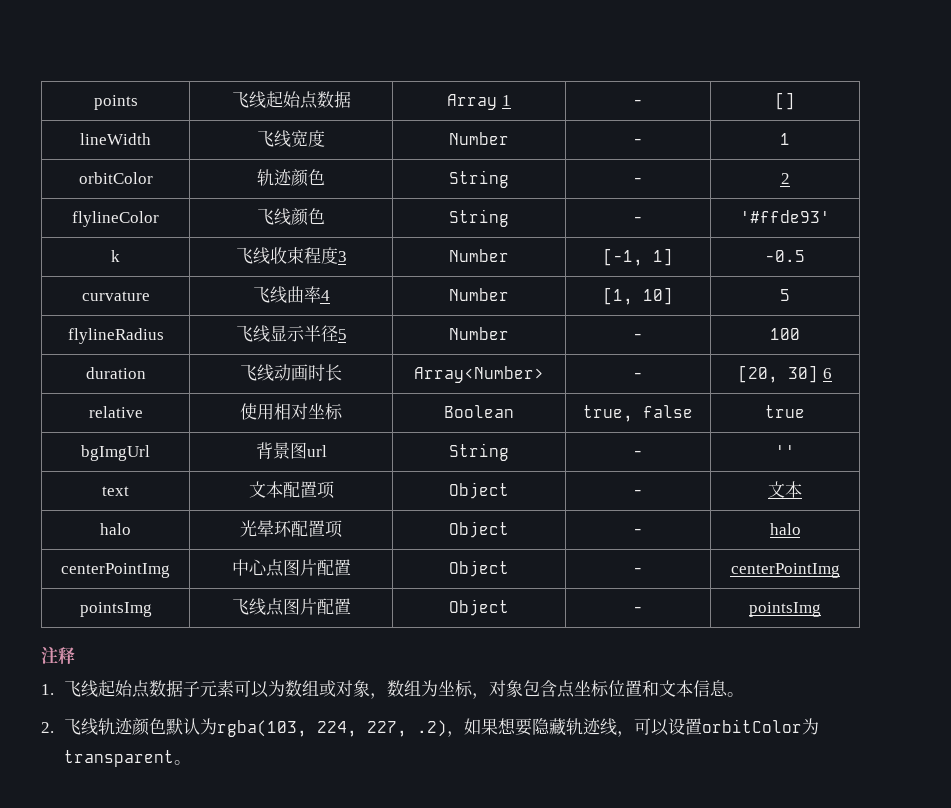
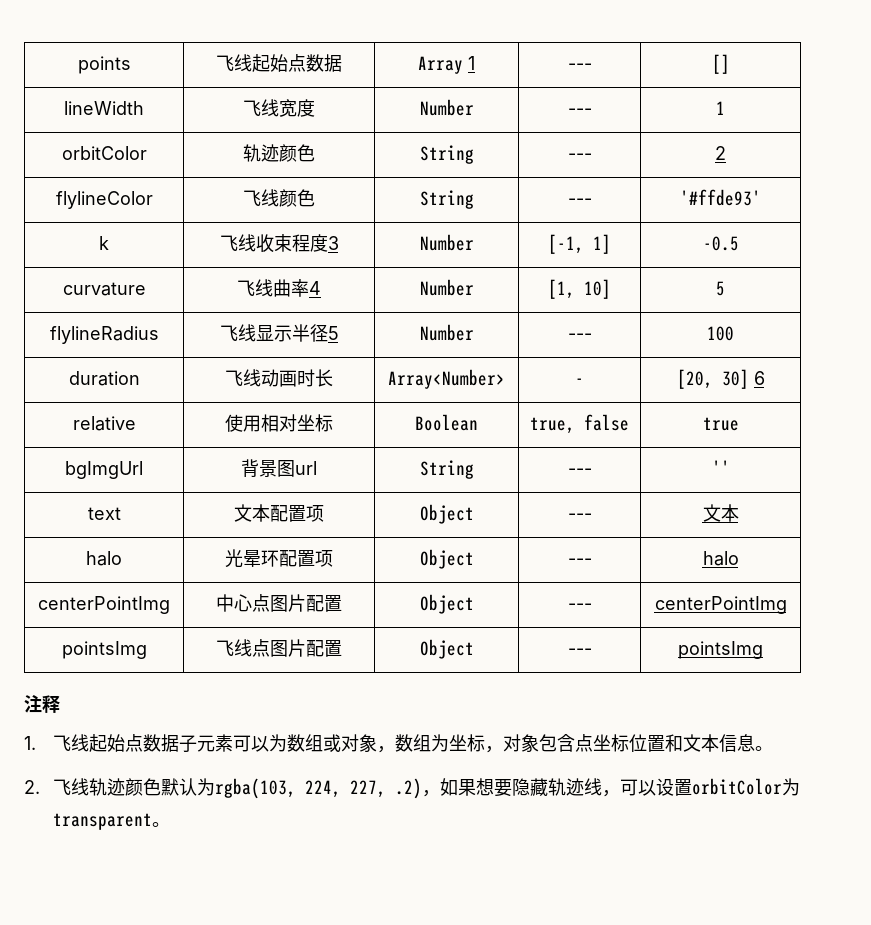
- points | 飞线起始点数据 | Array 1 | - | []
+ points | 飞线起始点数据 | Array 1 | --- | []
- lineWidth | 飞线宽度 | Number | - | 1
+ lineWidth | 飞线宽度 | Number | --- | 1
- orbitColor | 轨迹颜色 | String | - | 2
+ orbitColor | 轨迹颜色 | String | --- | 2
- flylineColor | 飞线颜色 | String | - | '#ffde93'
+ flylineColor | 飞线颜色 | String | --- | '#ffde93'
- flylineRadius | 飞线显示半径5 | Number | - | 100
+ flylineRadius | 飞线显示半径5 | Number | --- | 100
- bgImgUrl | 背景图url | String | - | ''
+ bgImgUrl | 背景图url | String | --- | ''
- text | 文本配置项 | Object | - | 文本
+ text | 文本配置项 | Object | --- | 文本
- halo | 光晕环配置项 | Object | - | halo
+ halo | 光晕环配置项 | Object | --- | halo
- centerPointImg | 中心点图片配置 | Object | - | centerPointImg
+ centerPointImg | 中心点图片配置 | Object | --- | centerPointImg
- pointsImg | 飞线点图片配置 | Object | - | pointsImg
+ pointsImg | 飞线点图片配置 | Object | --- | pointsImg

